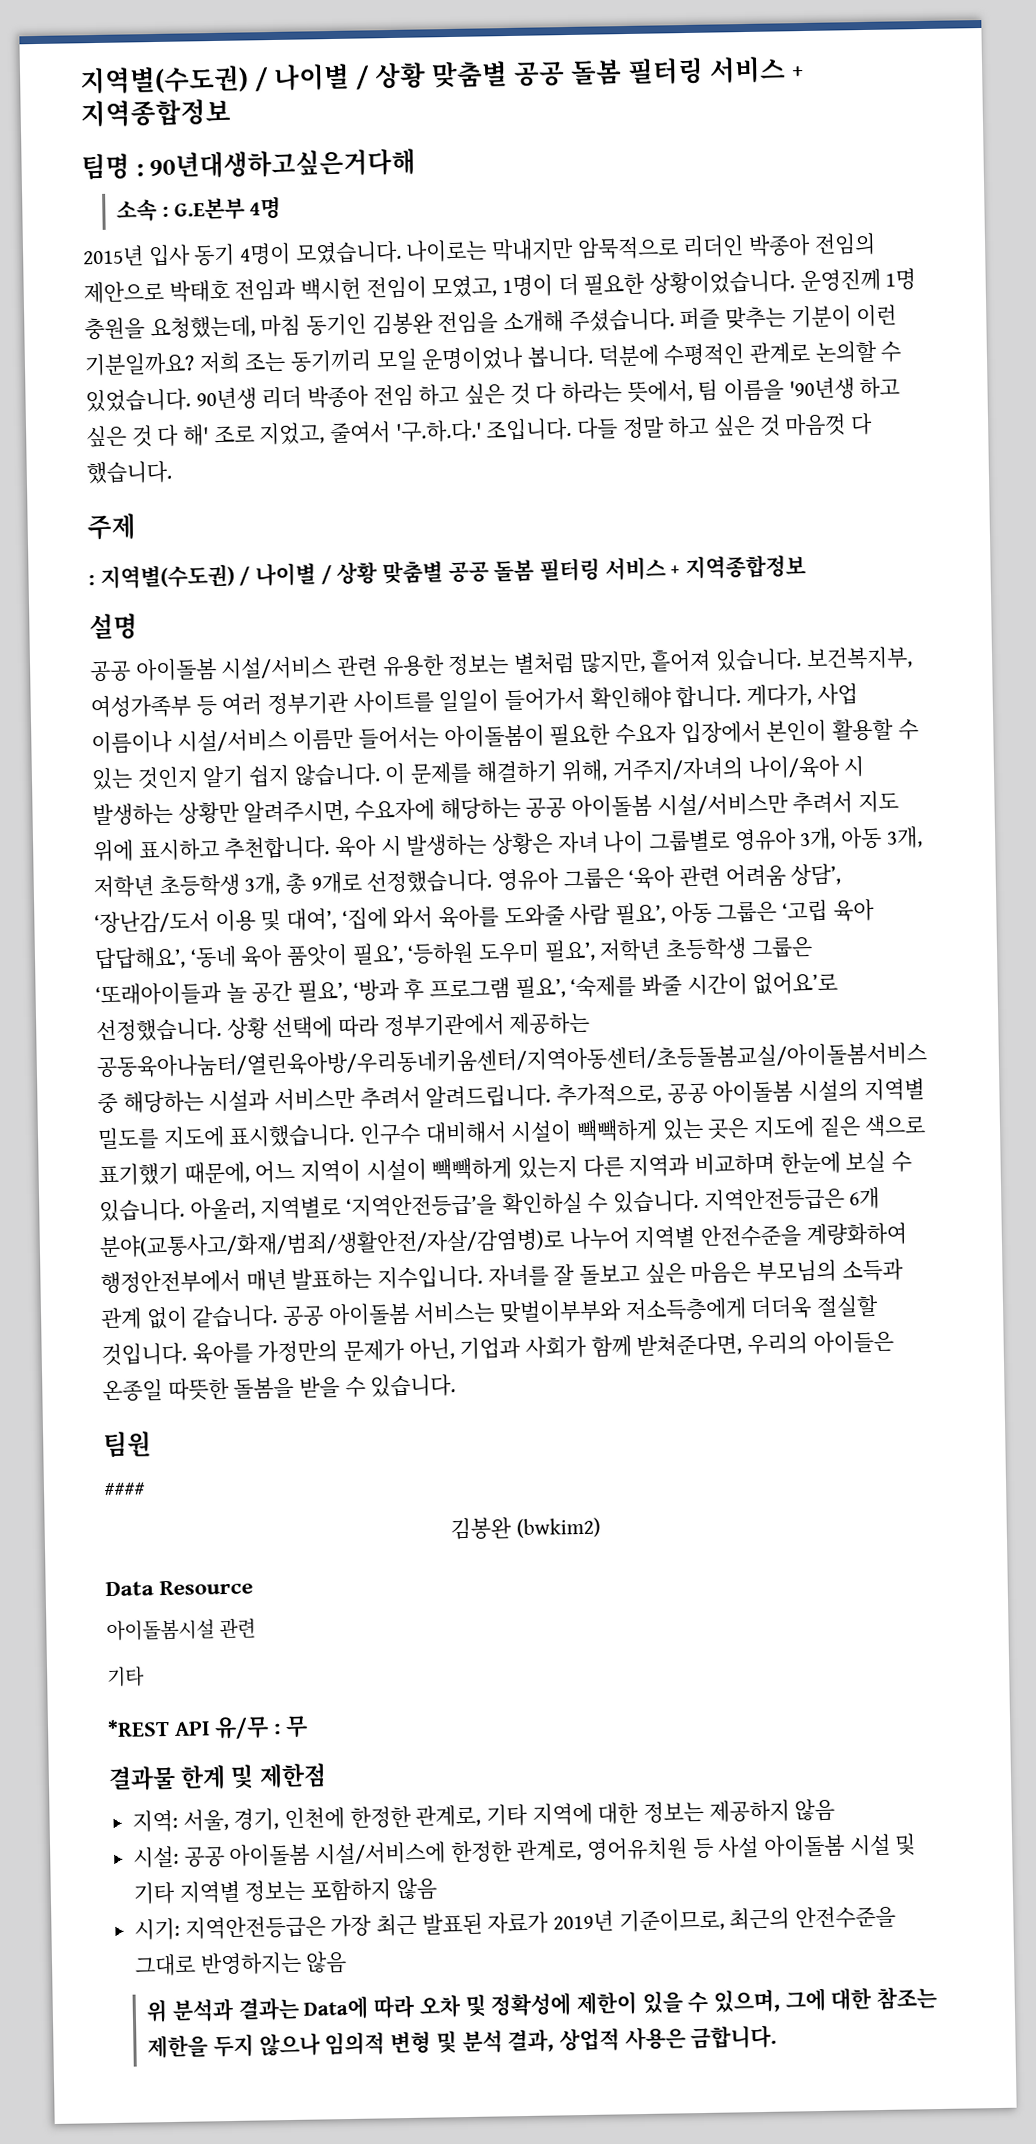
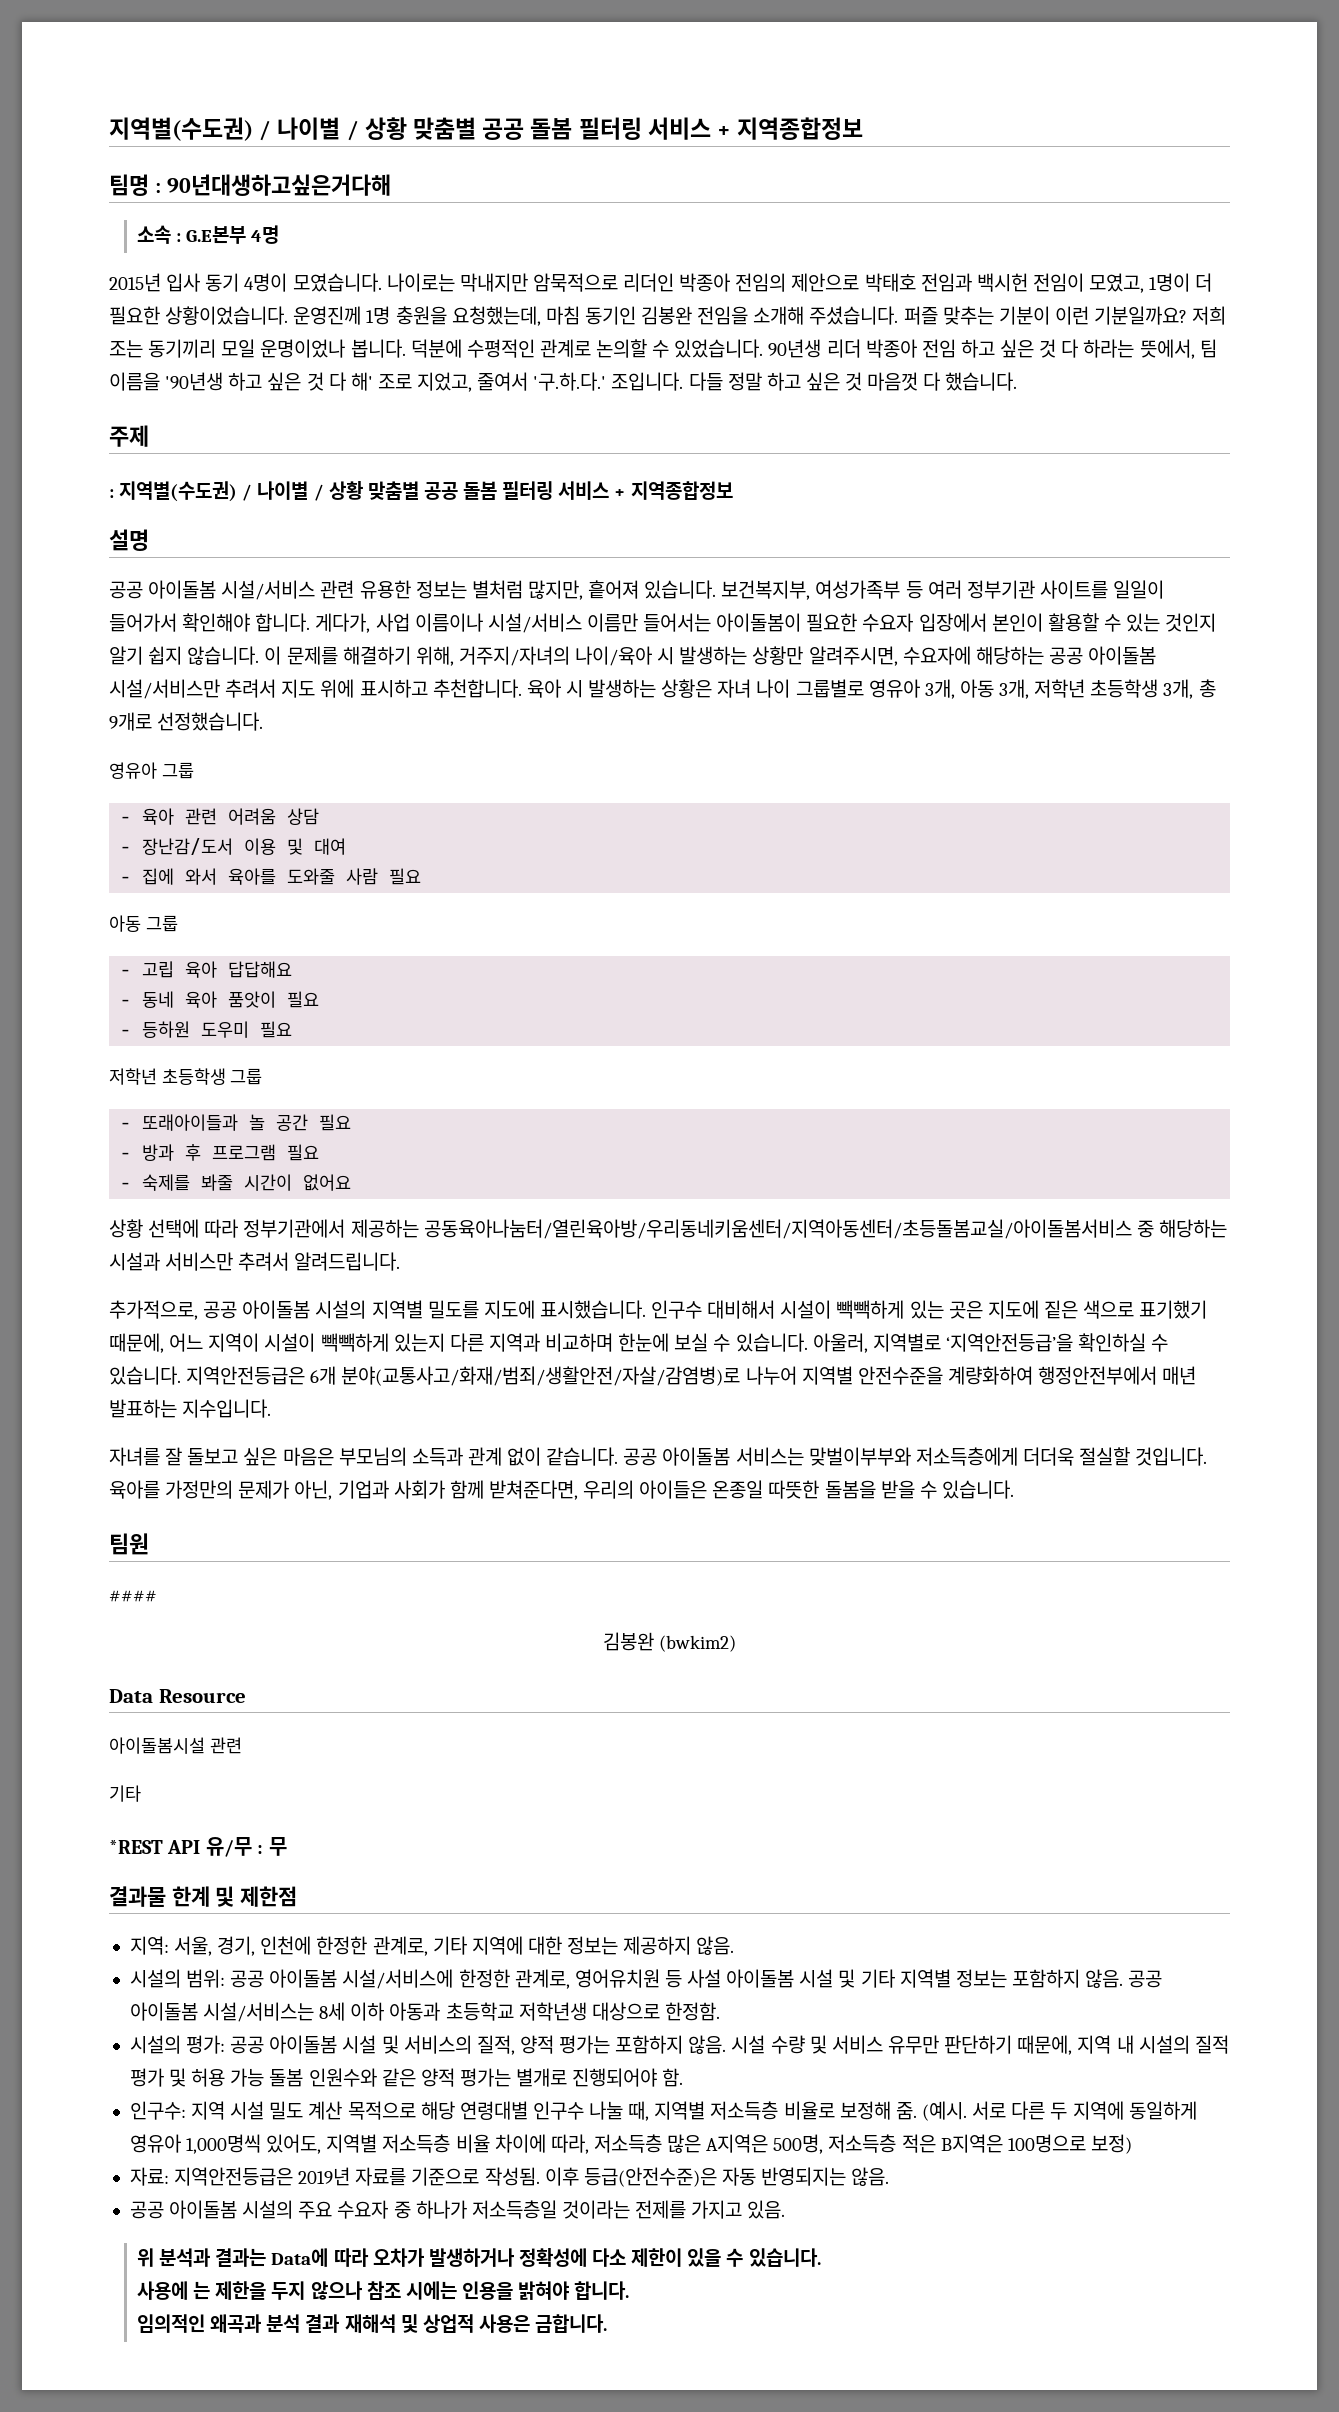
- 육아 시 발생하는 상황은 자녀 나이 그룹별로 영유아 3개, 아동 3개, 저학년 초등학생 3개, 총 9개로 선정했습니다. 영유아 그룹은 ‘육아 관련 어려움 상담’, ‘장난감/도서 이용 및 대여’, ‘집에 와서 육아를 도와줄 사람 필요’, 아동 그룹은 ‘고립 육아 답답해요’, ‘동네 육아 품앗이 필요’, ‘등하원 도우미 필요’, 저학년 초등학생 그룹은 ‘또래아이들과 놀 공간 필요’, ‘방과 후 프로그램 필요’, ‘숙제를 봐줄 시간이 없어요’로 선정했습니다. 상황 선택에 따라 정부기관에서 제공하는 공동육아나눔터/열린육아방/우리동네키움센터/지역아동센터/초등돌봄교실/아이돌봄서비스 중 해당하는 시설과 서비스만 추려서 알려드립니다. 추가적으로, 공공 아이돌봄 시설의 지역별 밀도를 지도에 표시했습니다.
+ 육아 시 발생하는 상황은 자녀 나이 그룹별로 영유아 3개, 아동 3개, 저학년 초등학생 3개, 총 9개로 선정했습니다.
+ 영유아 그룹
+ - 육아 관련 어려움 상담
+ - 장난감/도서 이용 및 대여
+ - 집에 와서 육아를 도와줄 사람 필요
+ 아동 그룹
+ - 고립 육아 답답해요
+ - 동네 육아 품앗이 필요
+ - 등하원 도우미 필요
+ 저학년 초등학생 그룹
+ - 또래아이들과 놀 공간 필요
+ - 방과 후 프로그램 필요
+ - 숙제를 봐줄 시간이 없어요
+ 상황 선택에 따라 정부기관에서 제공하는 공동육아나눔터/열린육아방/우리동네키움센터/지역아동센터/초등돌봄교실/아이돌봄서비스 중 해당하는 시설과 서비스만 추려서 알려드립니다.
+ 추가적으로, 공공 아이돌봄 시설의 지역별 밀도를 지도에 표시했습니다.
- 지역안전등급은 6개 분야(교통사고/화재/범죄/생활안전/자살/감염병)로 나누어 지역별 안전수준을 계량화하여 행정안전부에서 매년 발표하는 지수입니다. 자녀를 잘 돌보고 싶은 마음은 부모님의 소득과 관계 없이 같습니다.
+ 지역안전등급은 6개 분야(교통사고/화재/범죄/생활안전/자살/감염병)로 나누어 지역별 안전수준을 계량화하여 행정안전부에서 매년 발표하는 지수입니다.
+ 자녀를 잘 돌보고 싶은 마음은 부모님의 소득과 관계 없이 같습니다.
- 지역: 서울, 경기, 인천에 한정한 관계로, 기타 지역에 대한 정보는 제공하지 않음
- 시설: 공공 아이돌봄 시설/서비스에 한정한 관계로, 영어유치원 등 사설 아이돌봄 시설 및 기타 지역별 정보는 포함하지 않음
- 시기: 지역안전등급은 가장 최근 발표된 자료가 2019년 기준이므로, 최근의 안전수준을 그대로 반영하지는 않음
+ 지역: 서울, 경기, 인천에 한정한 관계로, 기타 지역에 대한 정보는 제공하지 않음.
+ 시설의 범위: 공공 아이돌봄 시설/서비스에 한정한 관계로, 영어유치원 등 사설 아이돌봄 시설 및 기타 지역별 정보는 포함하지 않음. 공공 아이돌봄 시설/서비스는 8세 이하 아동과 초등학교 저학년생 대상으로 한정함.
+ 시설의 평가: 공공 아이돌봄 시설 및 서비스의 질적, 양적 평가는 포함하지 않음. 시설 수량 및 서비스 유무만 판단하기 때문에, 지역 내 시설의 질적 평가 및 허용 가능 돌봄 인원수와 같은 양적 평가는 별개로 진행되어야 함.
+ 인구수: 지역 시설 밀도 계산 목적으로 해당 연령대별 인구수 나눌 때, 지역별 저소득층 비율로 보정해 줌. (예시. 서로 다른 두 지역에 동일하게 영유아 1,000명씩 있어도, 지역별 저소득층 비율 차이에 따라, 저소득층 많은 A지역은 500명, 저소득층 적은 B지역은 100명으로 보정)
+ 자료: 지역안전등급은 2019년 자료를 기준으로 작성됨. 이후 등급(안전수준)은 자동 반영되지는 않음.
+ 공공 아이돌봄 시설의 주요 수요자 중 하나가 저소득층일 것이라는 전제를 가지고 있음.
- 위 분석과 결과는 Data에 따라 오차 및 정확성에 제한이 있을 수 있으며, 그에 대한 참조는 제한을 두지 않으나 임의적 변형 및 분석 결과, 상업적 사용은 금합니다.
+ 위 분석과 결과는 Data에 따라 오차가 발생하거나 정확성에 다소 제한이 있을 수 있습니다.
+ 사용에 는 제한을 두지 않으나 참조 시에는 인용을 밝혀야 합니다.
+ 임의적인 왜곡과 분석 결과 재해석 및 상업적 사용은 금합니다.

